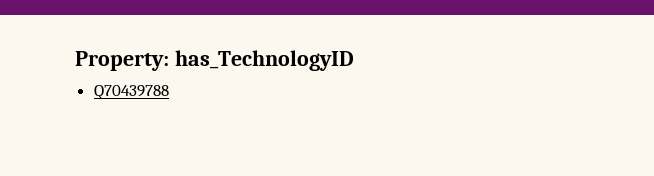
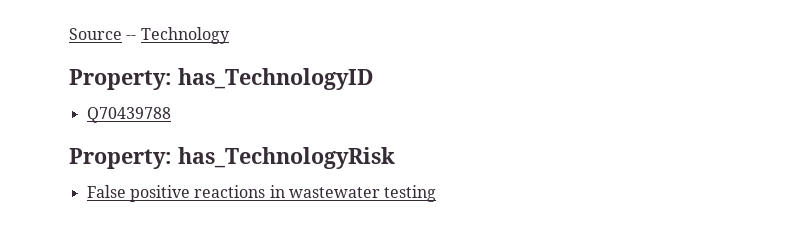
+ Source -- Technology
+ Property: has_TechnologyRisk
+ False positive reactions in wastewater testing

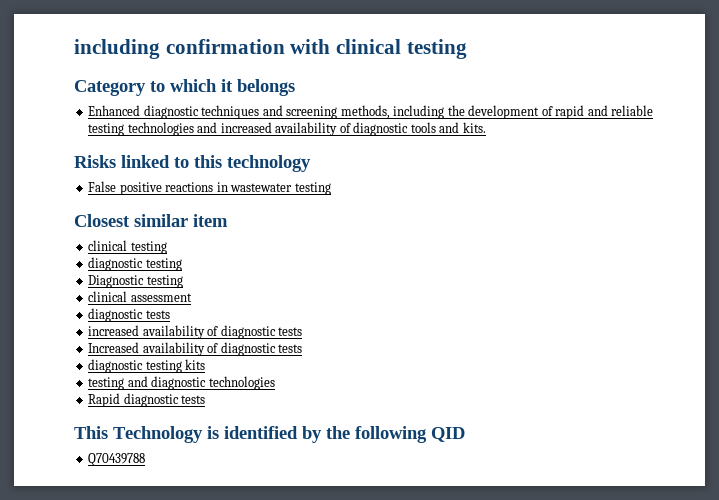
- Source -- Technology
- Property: has_TechnologyID
- Q70439788
- Property: has_TechnologyRisk
+ including confirmation with clinical testing
+ Category to which it belongs
+ Enhanced diagnostic techniques and screening methods, including the development of rapid and reliable testing technologies and increased availability of diagnostic tools and kits.
+ Risks linked to this technology
+ Closest similar item
+ clinical testing
+ diagnostic testing
+ Diagnostic testing
+ clinical assessment
+ diagnostic tests
+ increased availability of diagnostic tests
+ Increased availability of diagnostic tests
+ diagnostic testing kits
+ testing and diagnostic technologies
+ Rapid diagnostic tests
+ This Technology is identified by the following QID
+ Q70439788

